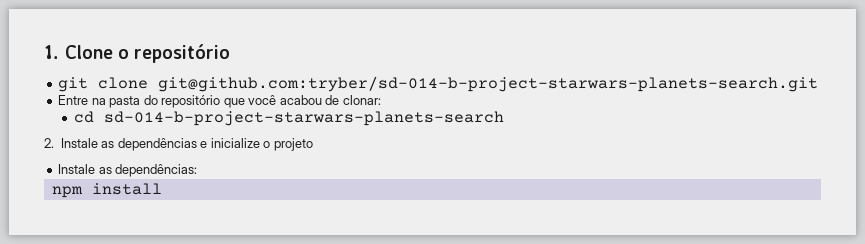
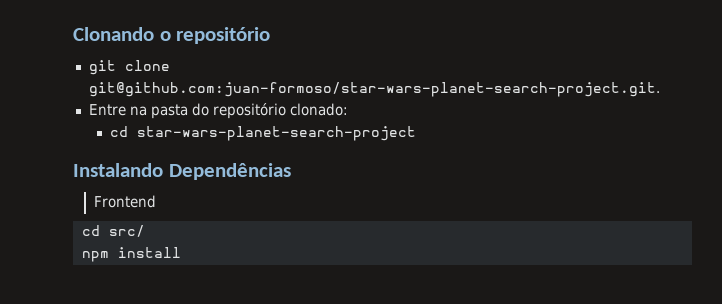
- 1. Clone o repositório
+ Clonando o repositório
- git clone git@github.com:tryber/sd-014-b-project-starwars-planets-search.git
+ git clone git@github.com:juan-formoso/star-wars-planet-search-project.git.
- Entre na pasta do repositório que você acabou de clonar:
- cd sd-014-b-project-starwars-planets-search
- 2. Instale as dependências e inicialize o projeto
- Instale as dependências:
+ Entre na pasta do repositório clonado:
+ cd star-wars-planet-search-project
+ Instalando Dependências
+ Frontend
+ cd src/

